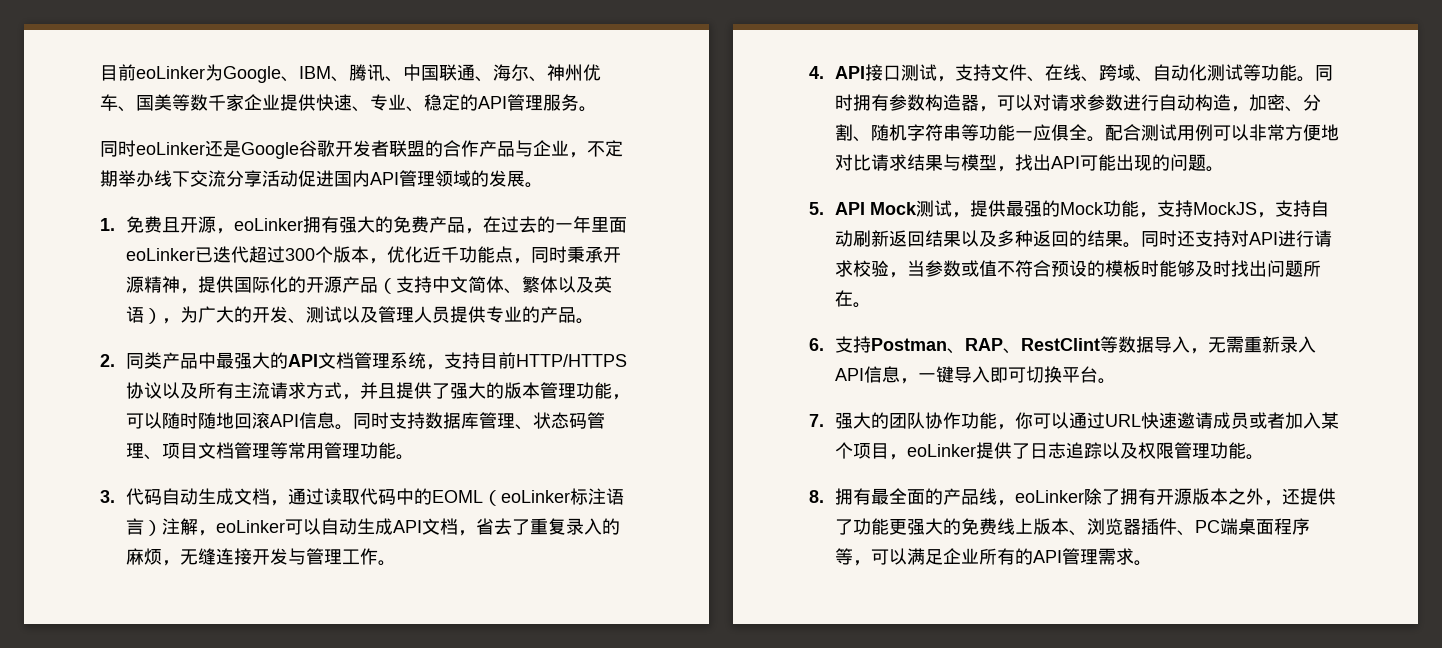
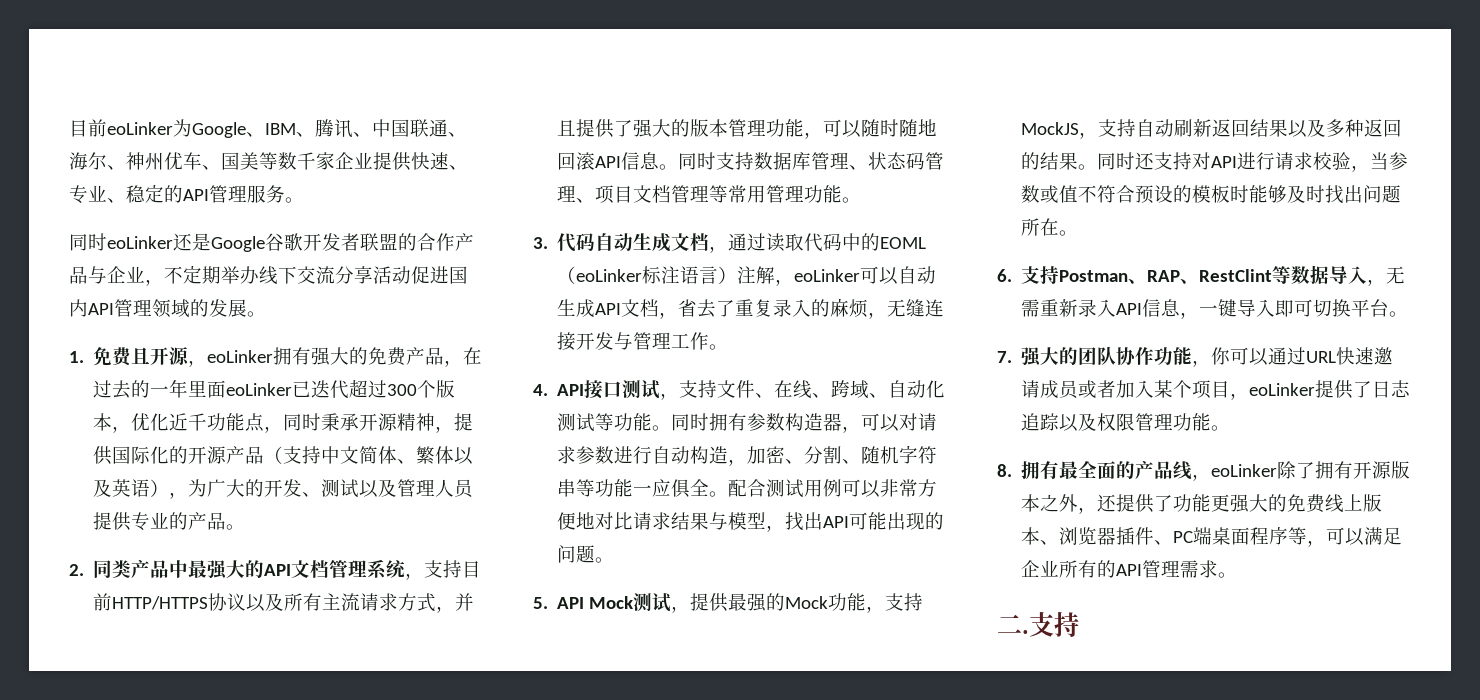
+ 二.支持

